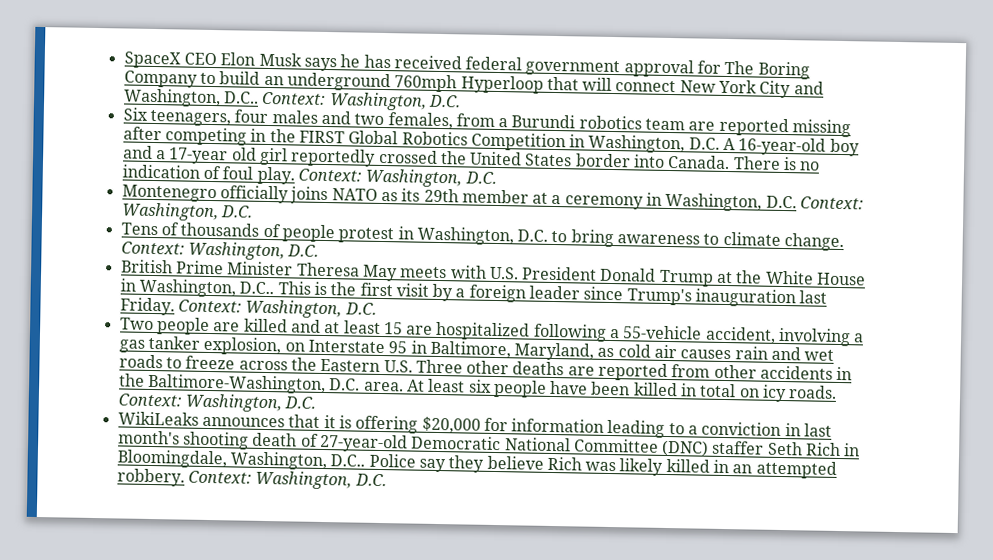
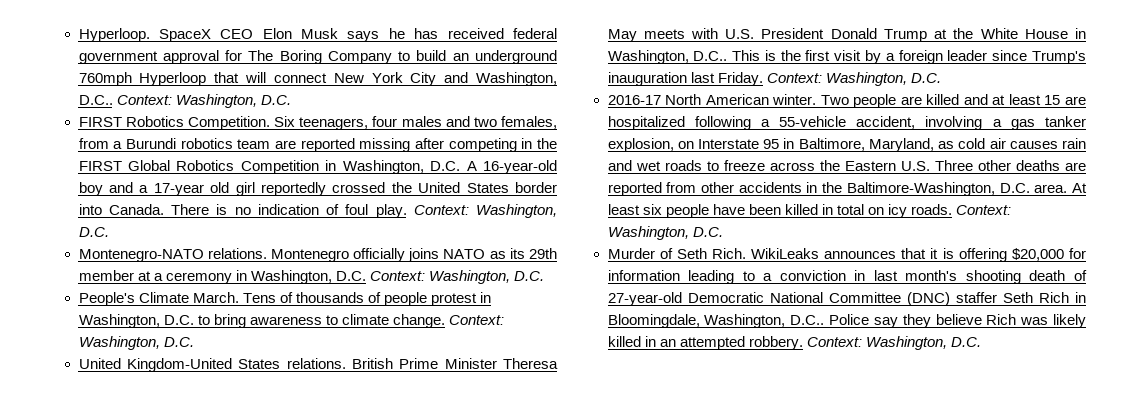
+ Hyperloop.
+ FIRST Robotics Competition.
+ Montenegro-NATO relations.
+ People's Climate March.
+ United Kingdom-United States relations.
+ 2016-17 North American winter.
+ Murder of Seth Rich.

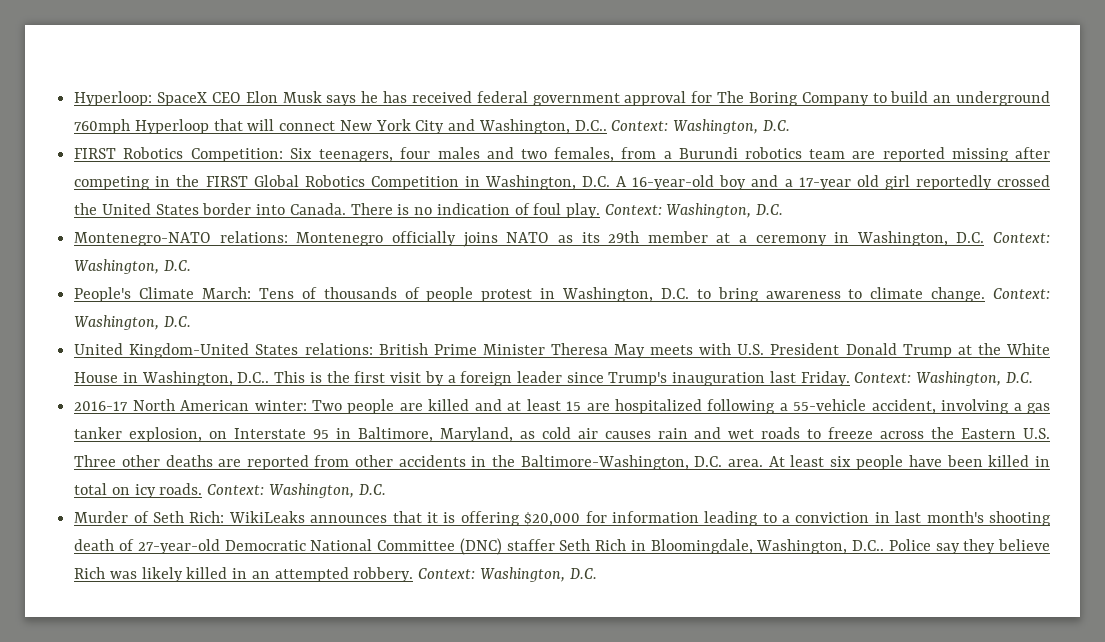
- Hyperloop. SpaceX CEO Elon Musk says he has received federal government approval for The Boring Company to build an underground 760mph Hyperloop that will connect New York City and Washington, D.C..
+ Hyperloop: SpaceX CEO Elon Musk says he has received federal government approval for The Boring Company to build an underground 760mph Hyperloop that will connect New York City and Washington, D.C..
- FIRST Robotics Competition. Six teenagers, four males and two females, from a Burundi robotics team are reported missing after competing in the FIRST Global Robotics Competition in Washington, D.C. A 16-year-old boy and a 17-year old girl reportedly crossed the United States border into Canada.
+ FIRST Robotics Competition: Six teenagers, four males and two females, from a Burundi robotics team are reported missing after competing in the FIRST Global Robotics Competition in Washington, D.C. A 16-year-old boy and a 17-year old girl reportedly crossed the United States border into Canada.
- Montenegro-NATO relations. Montenegro officially joins NATO as its 29th member at a ceremony in Washington, D.C. Context: Washington, D.C.
+ Montenegro-NATO relations: Montenegro officially joins NATO as its 29th member at a ceremony in Washington, D.C. Context: Washington, D.C.
- People's Climate March. Tens of thousands of people protest in Washington, D.C. to bring awareness to climate change.
+ People's Climate March: Tens of thousands of people protest in Washington, D.C. to bring awareness to climate change.
- United Kingdom-United States relations. British Prime Minister Theresa May meets with U.S. President Donald Trump at the White House in Washington, D.C..
+ United Kingdom-United States relations: British Prime Minister Theresa May meets with U.S. President Donald Trump at the White House in Washington, D.C..
- 2016-17 North American winter. Two people are killed and at least 15 are hospitalized following a 55-vehicle accident, involving a gas tanker explosion, on Interstate 95 in Baltimore, Maryland, as cold air causes rain and wet roads to freeze across the Eastern U.S. Three other deaths are reported from other accidents in the Baltimore-Washington, D.C. area.
+ 2016-17 North American winter: Two people are killed and at least 15 are hospitalized following a 55-vehicle accident, involving a gas tanker explosion, on Interstate 95 in Baltimore, Maryland, as cold air causes rain and wet roads to freeze across the Eastern U.S. Three other deaths are reported from other accidents in the Baltimore-Washington, D.C. area.
- Murder of Seth Rich. WikiLeaks announces that it is offering $20,000 for information leading to a conviction in last month's shooting death of 27-year-old Democratic National Committee (DNC) staffer Seth Rich in Bloomingdale, Washington, D.C..
+ Murder of Seth Rich: WikiLeaks announces that it is offering $20,000 for information leading to a conviction in last month's shooting death of 27-year-old Democratic National Committee (DNC) staffer Seth Rich in Bloomingdale, Washington, D.C..

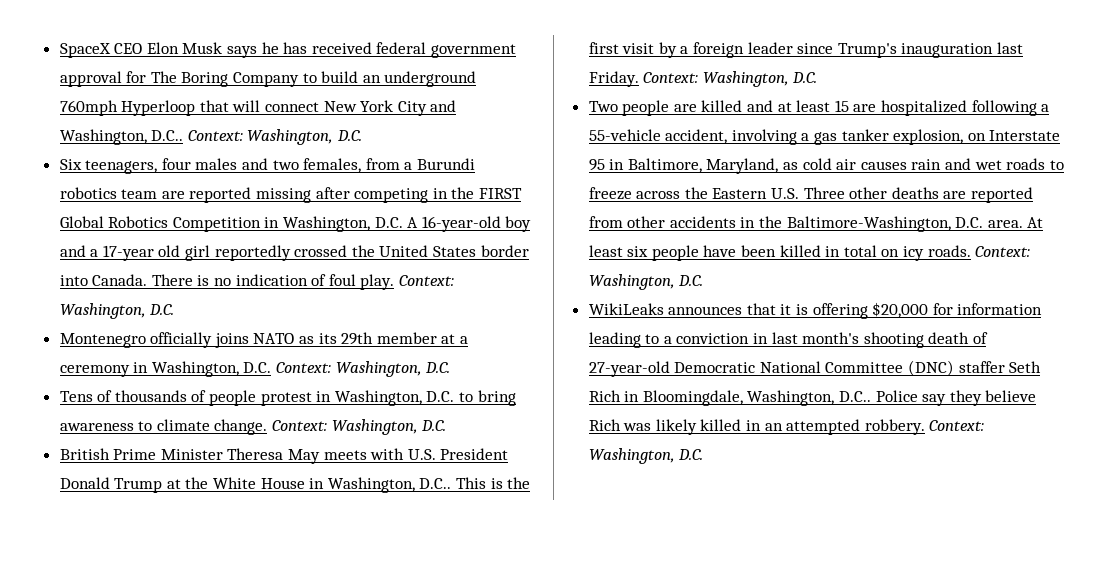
- Hyperloop: SpaceX CEO Elon Musk says he has received federal government approval for The Boring Company to build an underground 760mph Hyperloop that will connect New York City and Washington, D.C..
+ SpaceX CEO Elon Musk says he has received federal government approval for The Boring Company to build an underground 760mph Hyperloop that will connect New York City and Washington, D.C..
- FIRST Robotics Competition: Six teenagers, four males and two females, from a Burundi robotics team are reported missing after competing in the FIRST Global Robotics Competition in Washington, D.C. A 16-year-old boy and a 17-year old girl reportedly crossed the United States border into Canada.
+ Six teenagers, four males and two females, from a Burundi robotics team are reported missing after competing in the FIRST Global Robotics Competition in Washington, D.C. A 16-year-old boy and a 17-year old girl reportedly crossed the United States border into Canada.
- Montenegro-NATO relations: Montenegro officially joins NATO as its 29th member at a ceremony in Washington, D.C. Context: Washington, D.C.
+ Montenegro officially joins NATO as its 29th member at a ceremony in Washington, D.C. Context: Washington, D.C.
- People's Climate March: Tens of thousands of people protest in Washington, D.C. to bring awareness to climate change.
+ Tens of thousands of people protest in Washington, D.C. to bring awareness to climate change.
- United Kingdom-United States relations: British Prime Minister Theresa May meets with U.S. President Donald Trump at the White House in Washington, D.C..
+ British Prime Minister Theresa May meets with U.S. President Donald Trump at the White House in Washington, D.C..
- 2016-17 North American winter: Two people are killed and at least 15 are hospitalized following a 55-vehicle accident, involving a gas tanker explosion, on Interstate 95 in Baltimore, Maryland, as cold air causes rain and wet roads to freeze across the Eastern U.S. Three other deaths are reported from other accidents in the Baltimore-Washington, D.C. area.
+ Two people are killed and at least 15 are hospitalized following a 55-vehicle accident, involving a gas tanker explosion, on Interstate 95 in Baltimore, Maryland, as cold air causes rain and wet roads to freeze across the Eastern U.S. Three other deaths are reported from other accidents in the Baltimore-Washington, D.C. area.
- Murder of Seth Rich: WikiLeaks announces that it is offering $20,000 for information leading to a conviction in last month's shooting death of 27-year-old Democratic National Committee (DNC) staffer Seth Rich in Bloomingdale, Washington, D.C..
+ WikiLeaks announces that it is offering $20,000 for information leading to a conviction in last month's shooting death of 27-year-old Democratic National Committee (DNC) staffer Seth Rich in Bloomingdale, Washington, D.C..

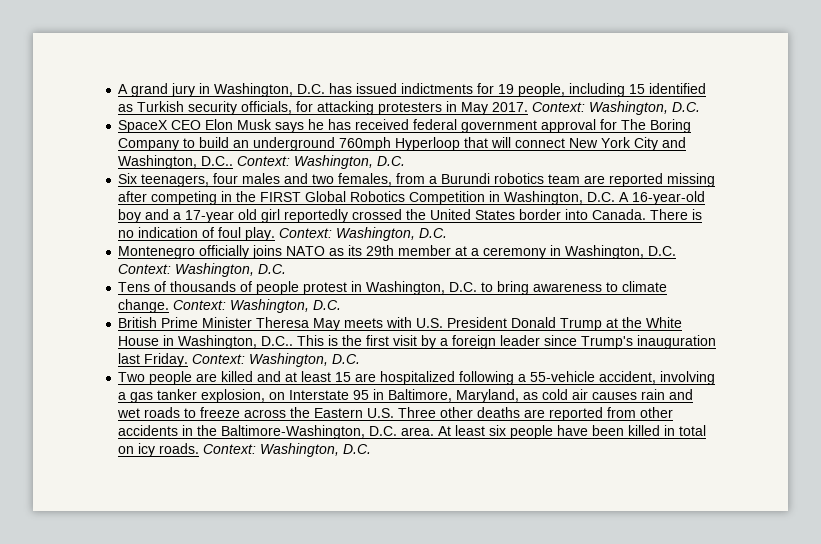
+ A grand jury in Washington, D.C. has issued indictments for 19 people, including 15 identified as Turkish security officials, for attacking protesters in May 2017. Context: Washington, D.C.
- WikiLeaks announces that it is offering $20,000 for information leading to a conviction in last month's shooting death of 27-year-old Democratic National Committee (DNC) staffer Seth Rich in Bloomingdale, Washington, D.C.. Police say they believe Rich was likely killed in an attempted robbery. Context: Washington, D.C.

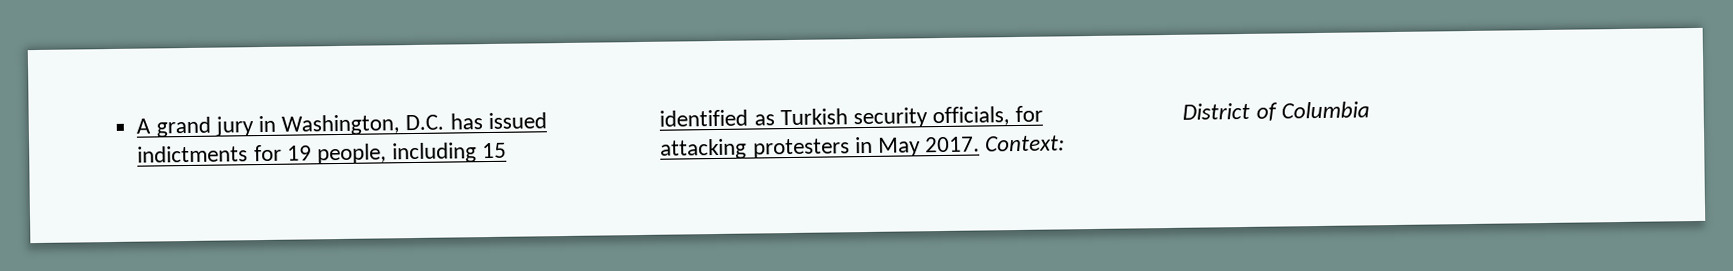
- A grand jury in Washington, D.C. has issued indictments for 19 people, including 15 identified as Turkish security officials, for attacking protesters in May 2017. Context: Washington, D.C.
- SpaceX CEO Elon Musk says he has received federal government approval for The Boring Company to build an underground 760mph Hyperloop that will connect New York City and Washington, D.C.. Context: Washington, D.C.
- Six teenagers, four males and two females, from a Burundi robotics team are reported missing after competing in the FIRST Global Robotics Competition in Washington, D.C. A 16-year-old boy and a 17-year old girl reportedly crossed the United States border into Canada. There is no indication of foul play. Context: Washington, D.C.
- Montenegro officially joins NATO as its 29th member at a ceremony in Washington, D.C. Context: Washington, D.C.
- Tens of thousands of people protest in Washington, D.C. to bring awareness to climate change. Context: Washington, D.C.
- British Prime Minister Theresa May meets with U.S. President Donald Trump at the White House in Washington, D.C.. This is the first visit by a foreign leader since Trump's inauguration last Friday. Context: Washington, D.C.
- Two people are killed and at least 15 are hospitalized following a 55-vehicle accident, involving a gas tanker explosion, on Interstate 95 in Baltimore, Maryland, as cold air causes rain and wet roads to freeze across the Eastern U.S. Three other deaths are reported from other accidents in the Baltimore-Washington, D.C. area. At least six people have been killed in total on icy roads. Context: Washington, D.C.
+ A grand jury in Washington, D.C. has issued indictments for 19 people, including 15 identified as Turkish security officials, for attacking protesters in May 2017. Context: District of Columbia

